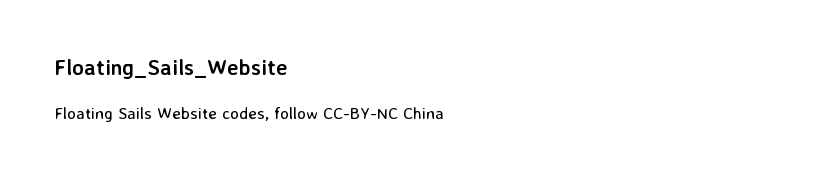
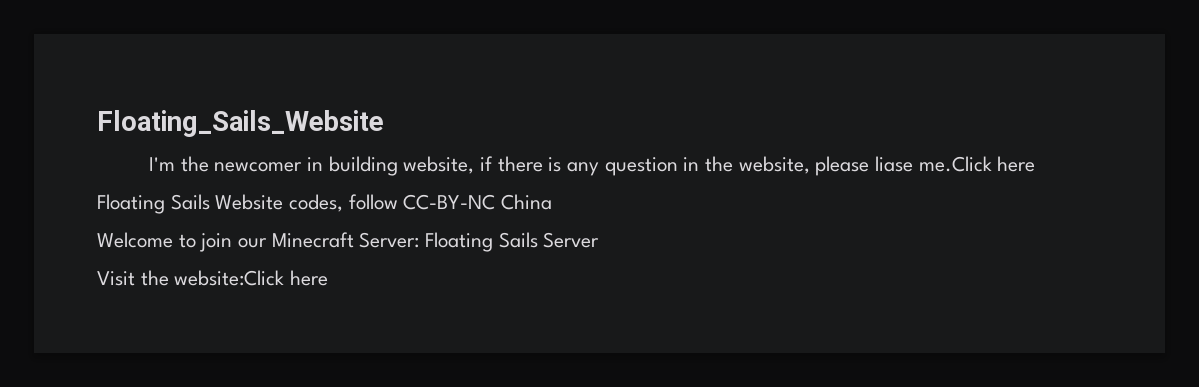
+ I'm the newcomer in building website, if there is any question in the website, please liase me.Click here
+ Welcome to join our Minecraft Server: Floating Sails Server
+ Visit the website:Click here

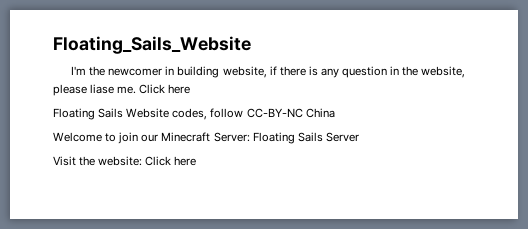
- I'm the newcomer in building website, if there is any question in the website, please liase me.Click here
+ I'm the newcomer in building website, if there is any question in the website, please liase me. Click here
- Visit the website:Click here
+ Visit the website: Click here

